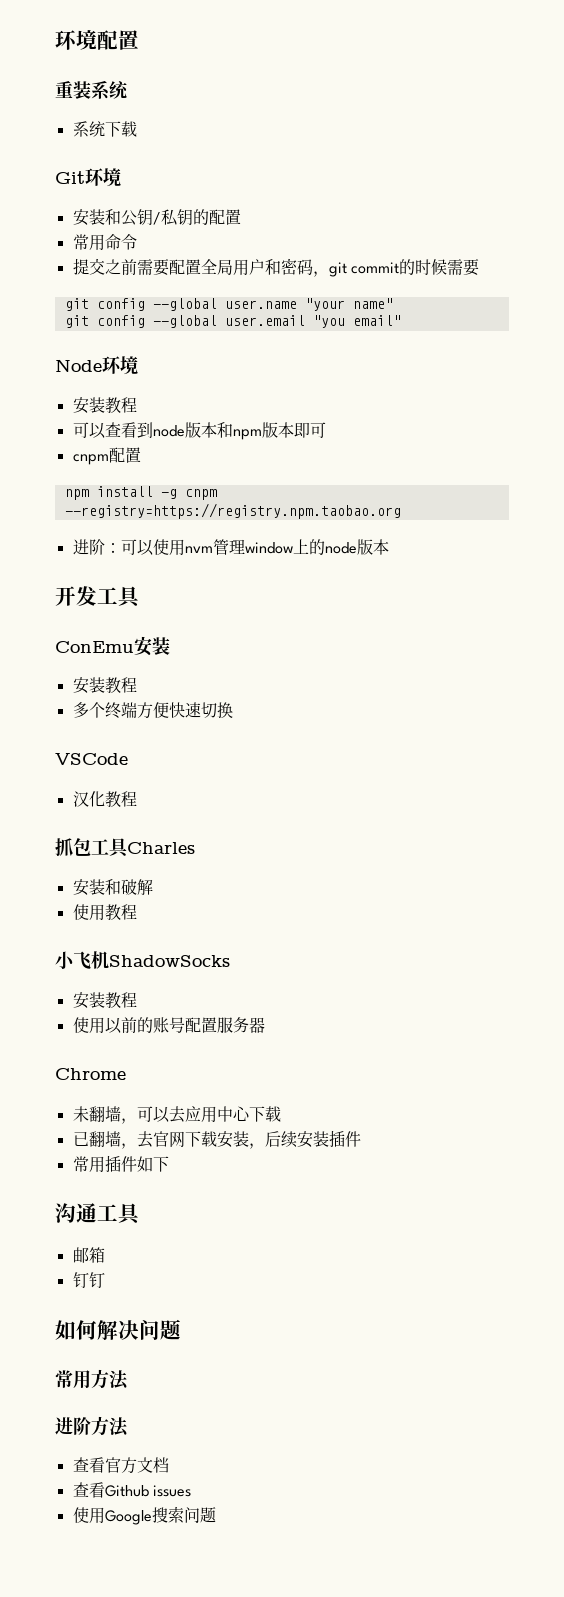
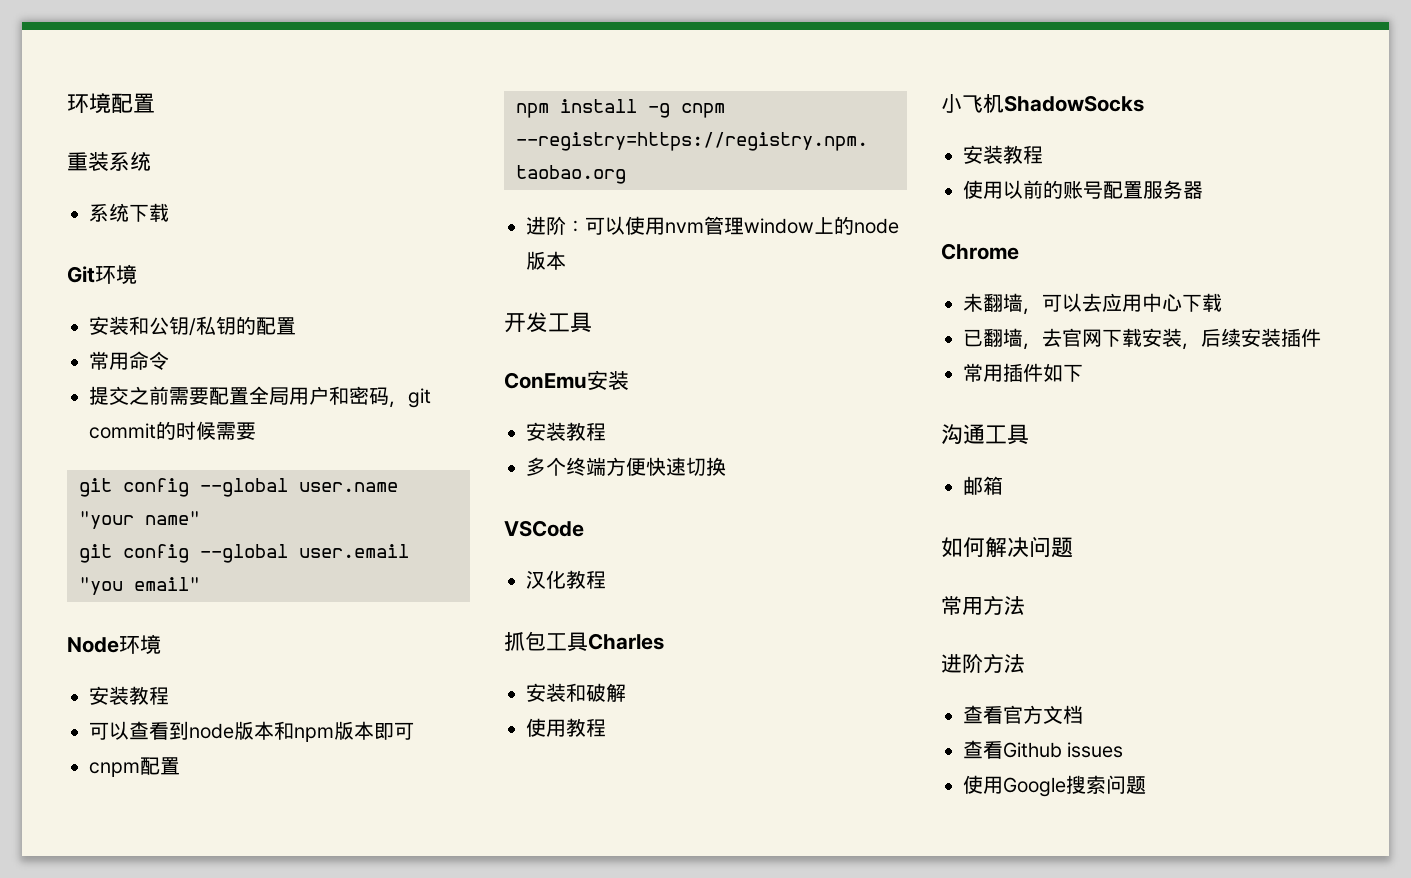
- 钉钉

